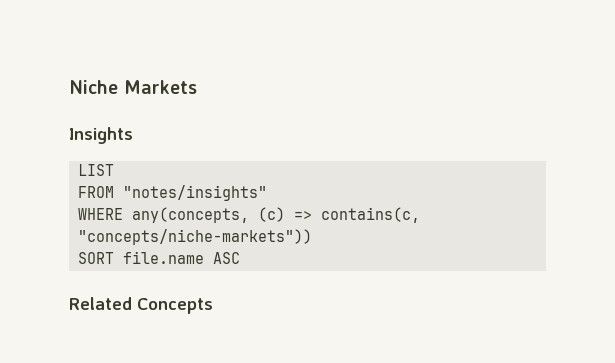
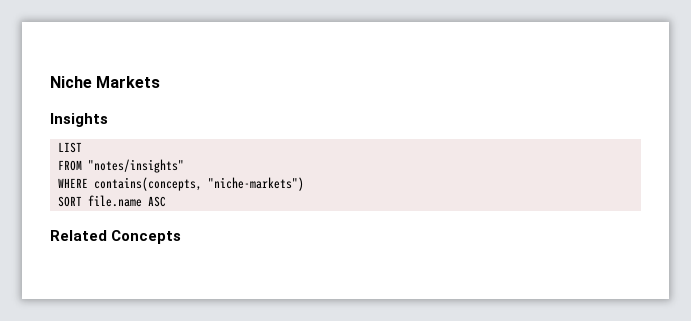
- WHERE any(concepts, (c) => contains(c, "concepts/niche-markets"))
+ WHERE contains(concepts, "niche-markets")

